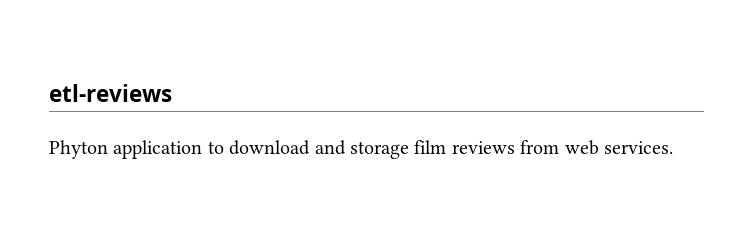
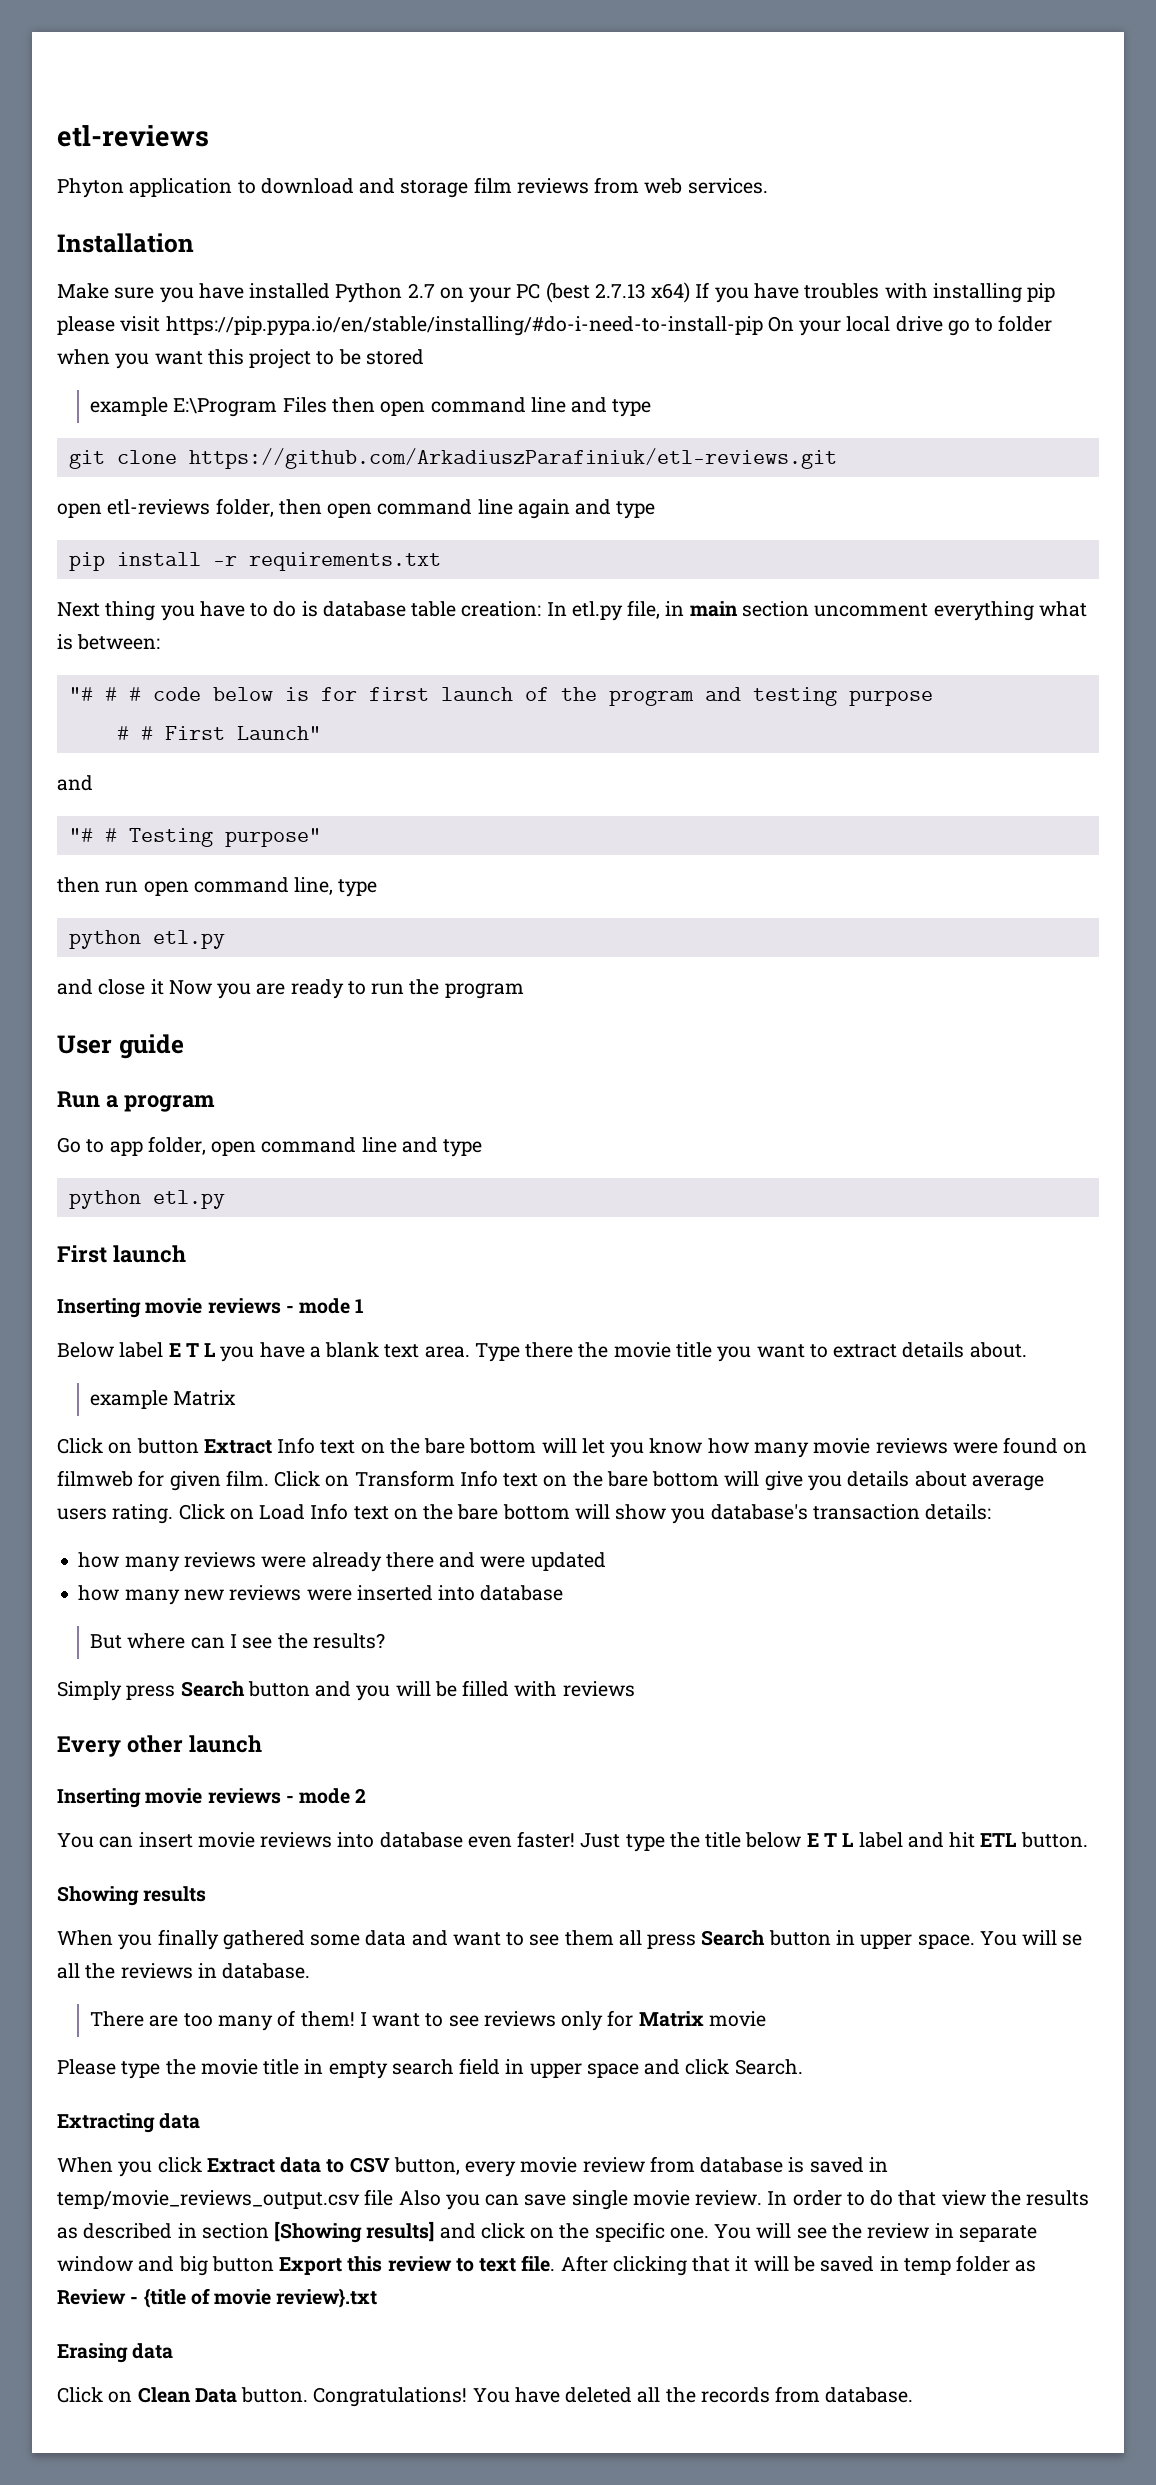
+ Installation
+ Make sure you have installed Python 2.7 on your PC (best 2.7.13 x64) If you have troubles with installing pip please visit https://pip.pypa.io/en/stable/installing/#do-i-need-to-install-pip On your local drive go to folder when you want this project to be stored
+ example E:\Program Files then open command line and type
+ git clone https://github.com/ArkadiuszParafiniuk/etl-reviews.git
+ open etl-reviews folder, then open command line again and type
+ pip install -r requirements.txt
+ Next thing you have to do is database table creation: In etl.py file, in main section uncomment everything what is between:
+ "# # # code below is for first launch of the program and testing purpose
+ # # First Launch"
+ and
+ "# # Testing purpose"
+ then run open command line, type
+ python etl.py
+ and close it Now you are ready to run the program
+ User guide
+ Run a program
+ Go to app folder, open command line and type
+ python etl.py
+ First launch
+ Inserting movie reviews - mode 1
+ Below label E T L you have a blank text area. Type there the movie title you want to extract details about.
+ example Matrix
+ Click on button Extract Info text on the bare bottom will let you know how many movie reviews were found on filmweb for given film. Click on Transform Info text on the bare bottom will give you details about average users rating. Click on Load Info text on the bare bottom will show you database's transaction details:
+ how many reviews were already there and were updated
+ how many new reviews were inserted into database
+ But where can I see the results?
+ Simply press Search button and you will be filled with reviews
+ Every other launch
+ Inserting movie reviews - mode 2
+ You can insert movie reviews into database even faster! Just type the title below E T L label and hit ETL button.
+ Showing results
+ When you finally gathered some data and want to see them all press Search button in upper space. You will se all the reviews in database.
+ There are too many of them! I want to see reviews only for Matrix movie
+ Please type the movie title in empty search field in upper space and click Search.
+ Extracting data
+ When you click Extract data to CSV button, every movie review from database is saved in temp/movie_reviews_output.csv file Also you can save single movie review. In order to do that view the results as described in section [Showing results] and click on the specific one. You will see the review in separate window and big button Export this review to text file. After clicking that it will be saved in temp folder as Review - {title of movie review}.txt
+ Erasing data
+ Click on Clean Data button. Congratulations! You have deleted all the records from database.

